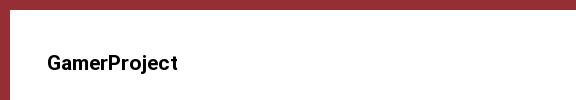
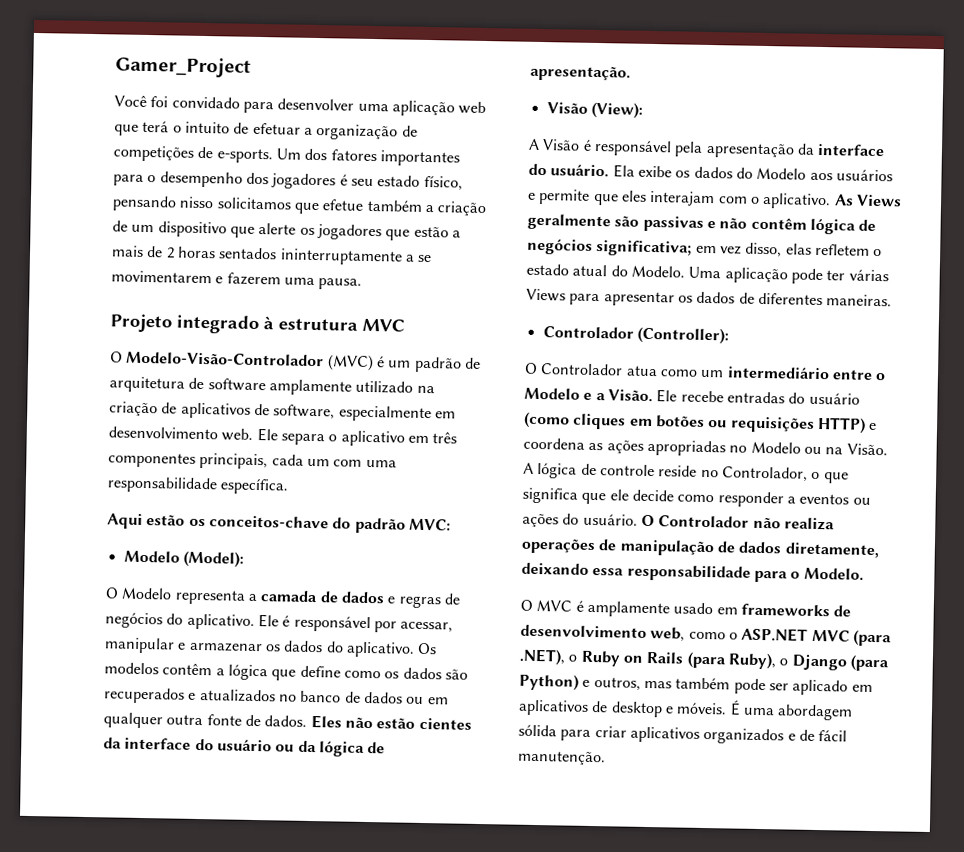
- GamerProject
+ Gamer_Project
+ Você foi convidado para desenvolver uma aplicação web que terá o intuito de efetuar a organização de competições de e-sports. Um dos fatores importantes para o desempenho dos jogadores é seu estado físico, pensando nisso solicitamos que efetue também a criação de um dispositivo que alerte os jogadores que estão a mais de 2 horas sentados ininterruptamente a se movimentarem e fazerem uma pausa.
+ Projeto integrado à estrutura MVC
+ O Modelo-Visão-Controlador (MVC) é um padrão de arquitetura de software amplamente utilizado na criação de aplicativos de software, especialmente em desenvolvimento web. Ele separa o aplicativo em três componentes principais, cada um com uma responsabilidade específica.
+ Aqui estão os conceitos-chave do padrão MVC:
+ Modelo (Model):
+ O Modelo representa a camada de dados e regras de negócios do aplicativo. Ele é responsável por acessar, manipular e armazenar os dados do aplicativo. Os modelos contêm a lógica que define como os dados são recuperados e atualizados no banco de dados ou em qualquer outra fonte de dados. Eles não estão cientes da interface do usuário ou da lógica de apresentação.
+ Visão (View):
+ A Visão é responsável pela apresentação da interface do usuário. Ela exibe os dados do Modelo aos usuários e permite que eles interajam com o aplicativo. As Views geralmente são passivas e não contêm lógica de negócios significativa; em vez disso, elas refletem o estado atual do Modelo. Uma aplicação pode ter várias Views para apresentar os dados de diferentes maneiras.
+ Controlador (Controller):
+ O Controlador atua como um intermediário entre o Modelo e a Visão. Ele recebe entradas do usuário (como cliques em botões ou requisições HTTP) e coordena as ações apropriadas no Modelo ou na Visão. A lógica de controle reside no Controlador, o que significa que ele decide como responder a eventos ou ações do usuário. O Controlador não realiza operações de manipulação de dados diretamente, deixando essa responsabilidade para o Modelo.
+ O MVC é amplamente usado em frameworks de desenvolvimento web, como o ASP.NET MVC (para .NET), o Ruby on Rails (para Ruby), o Django (para Python) e outros, mas também pode ser aplicado em aplicativos de desktop e móveis. É uma abordagem sólida para criar aplicativos organizados e de fácil manutenção.

